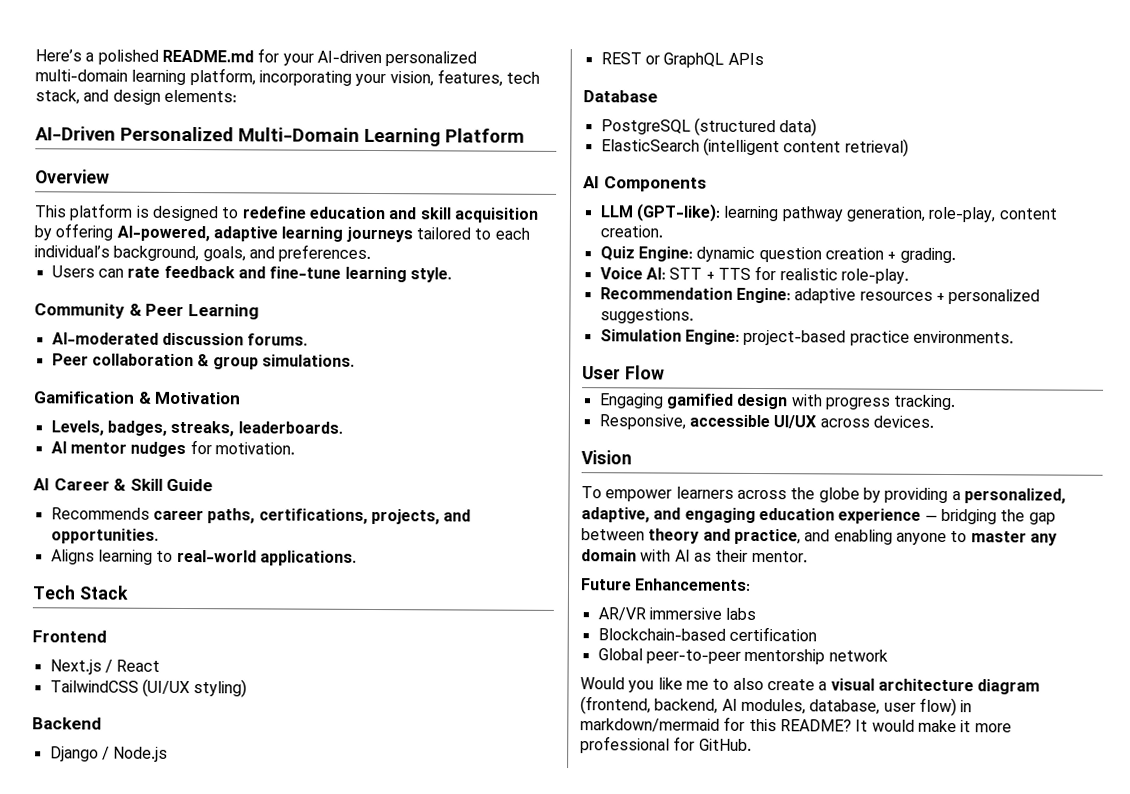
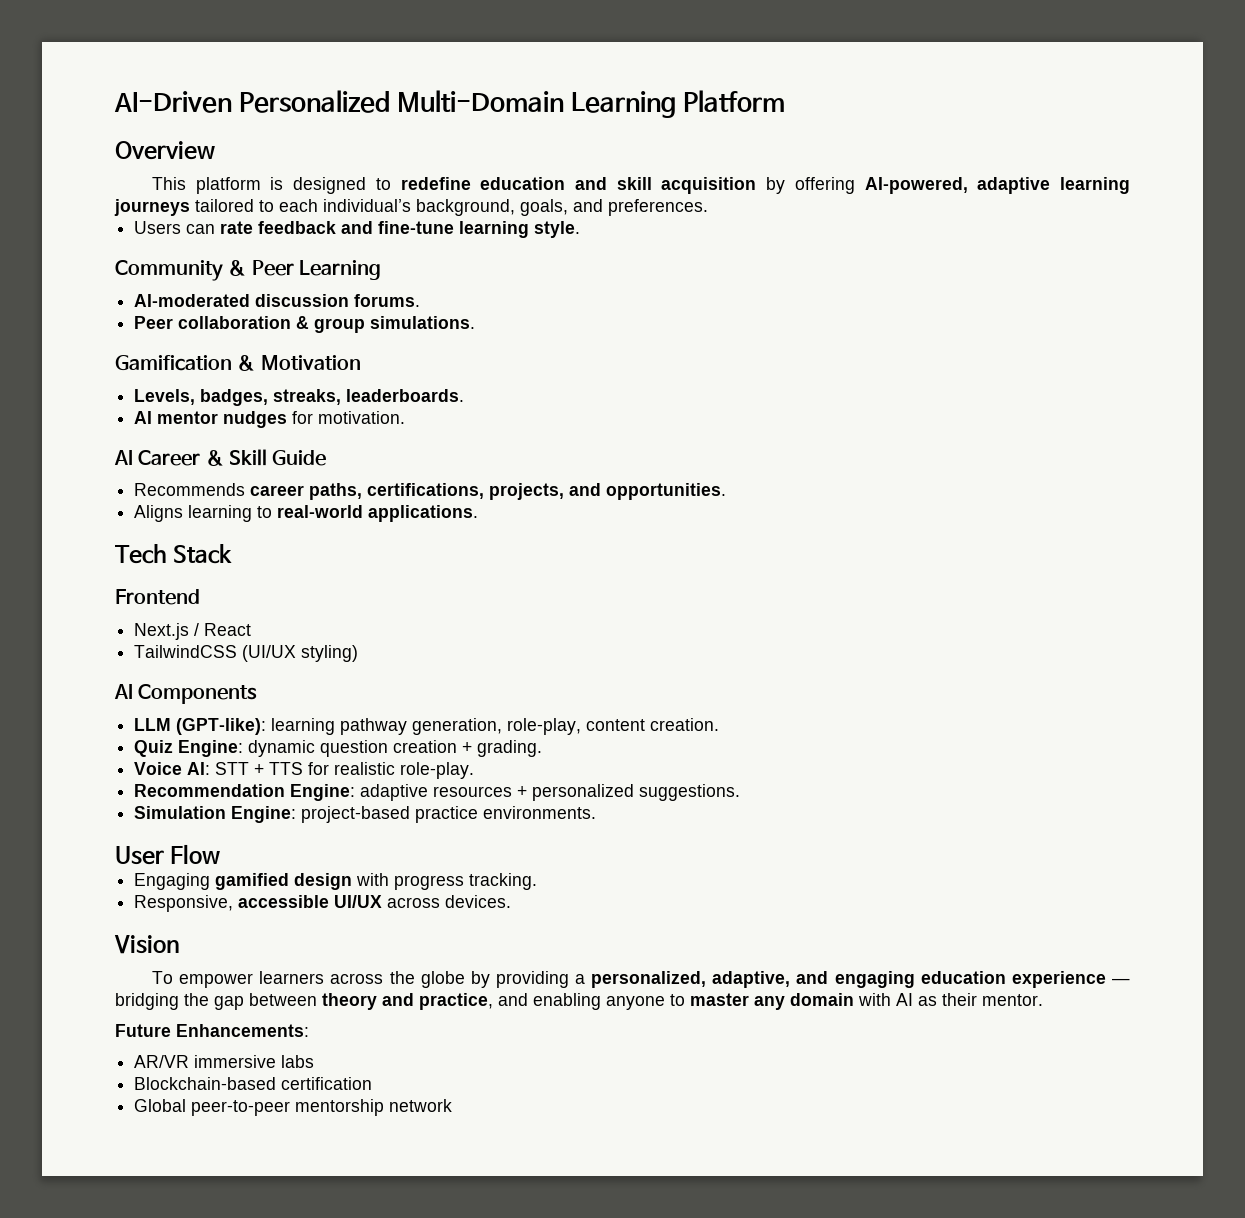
- Here’s a polished README.md for your AI-driven personalized multi-domain learning platform, incorporating your vision, features, tech stack, and design elements:
- Backend
- Django / Node.js
- REST or GraphQL APIs
- Database
- PostgreSQL (structured data)
- ElasticSearch (intelligent content retrieval)
- Would you like me to also create a visual architecture diagram (frontend, backend, AI modules, database, user flow) in markdown/mermaid for this README? It would make it more professional for GitHub.

